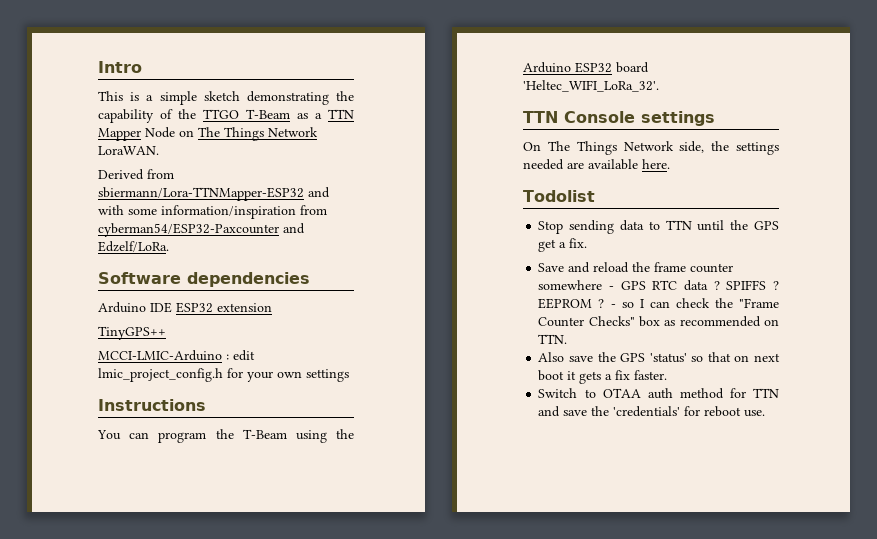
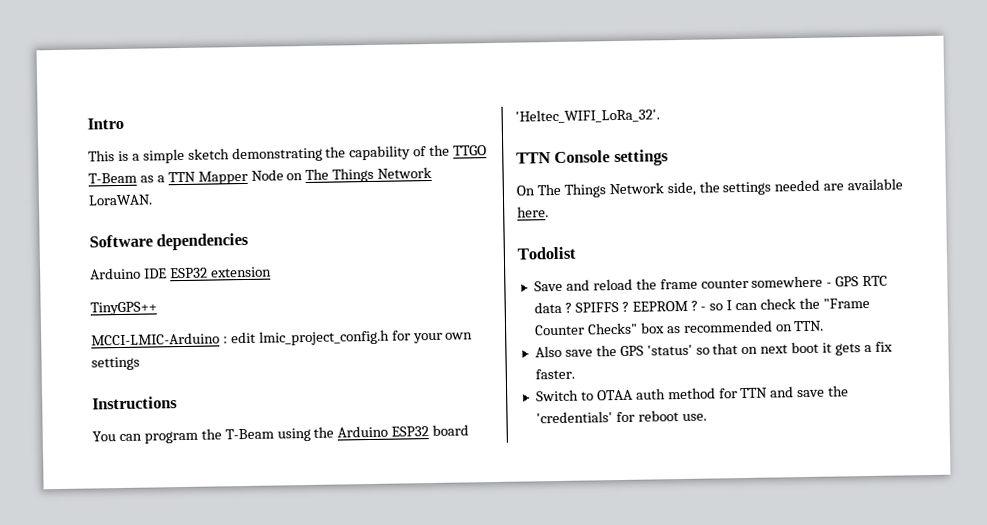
- Derived from sbiermann/Lora-TTNMapper-ESP32 and with some information/inspiration from cyberman54/ESP32-Paxcounter and Edzelf/LoRa.
- Stop sending data to TTN until the GPS get a fix.

